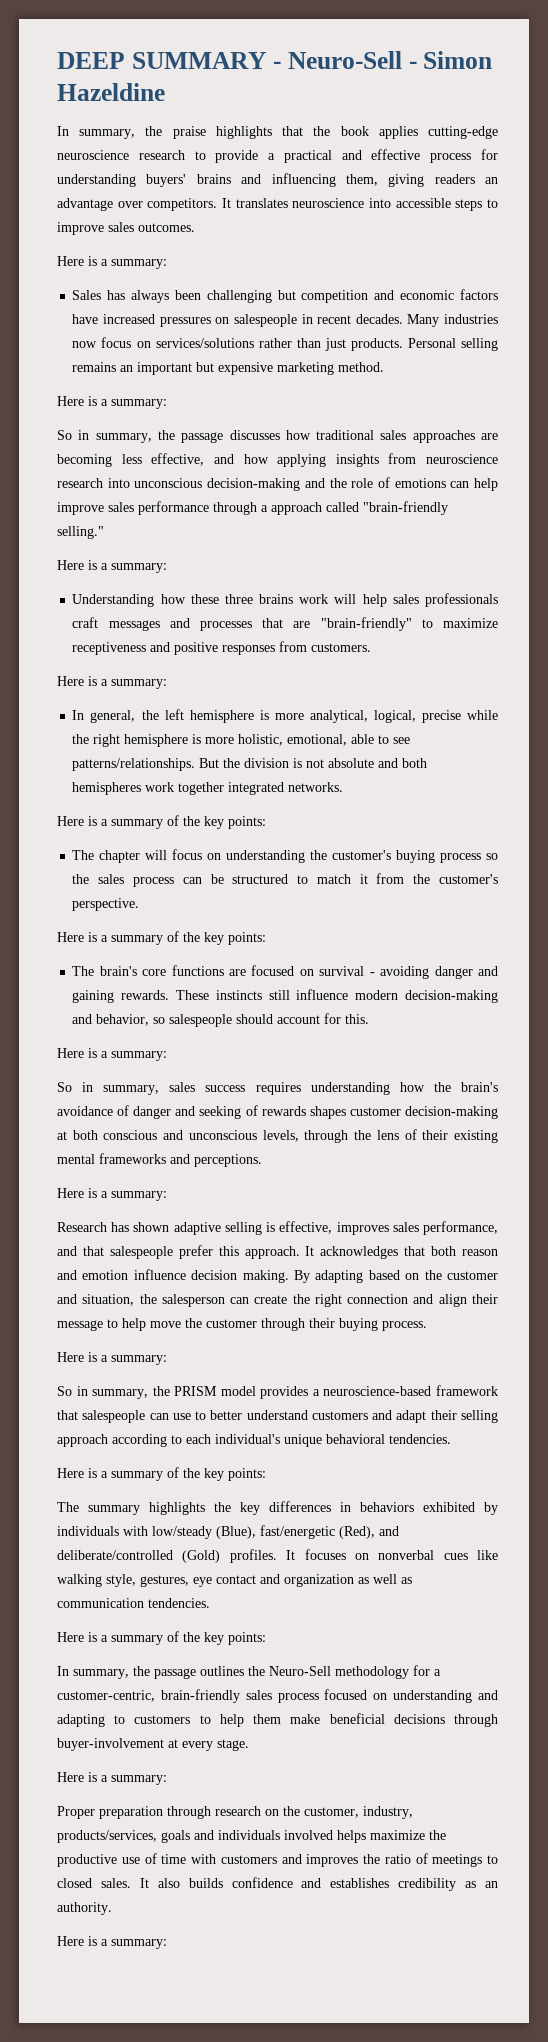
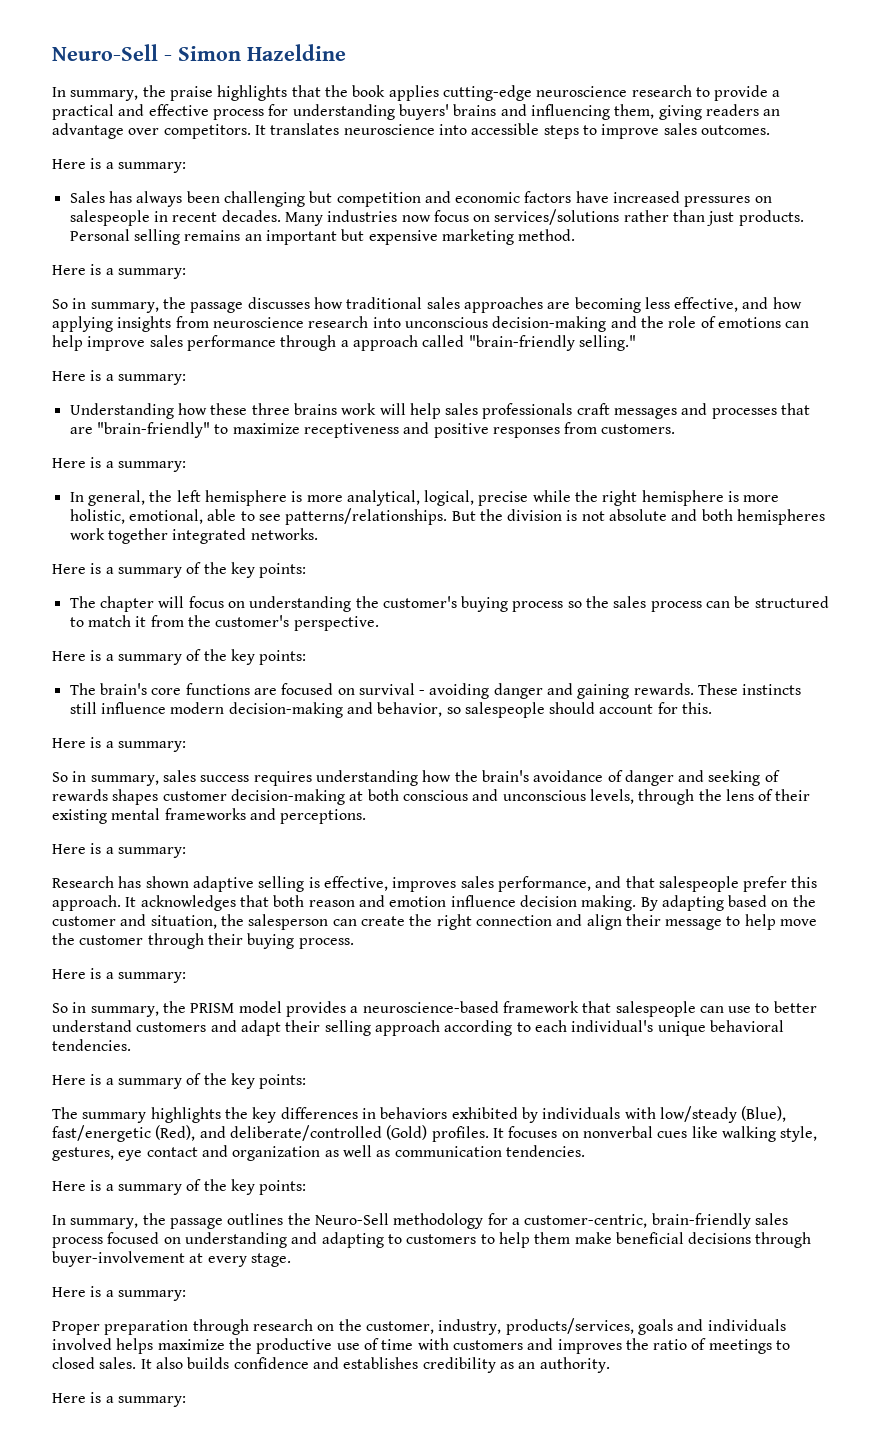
- DEEP SUMMARY - Neuro-Sell - Simon Hazeldine
+ Neuro-Sell - Simon Hazeldine

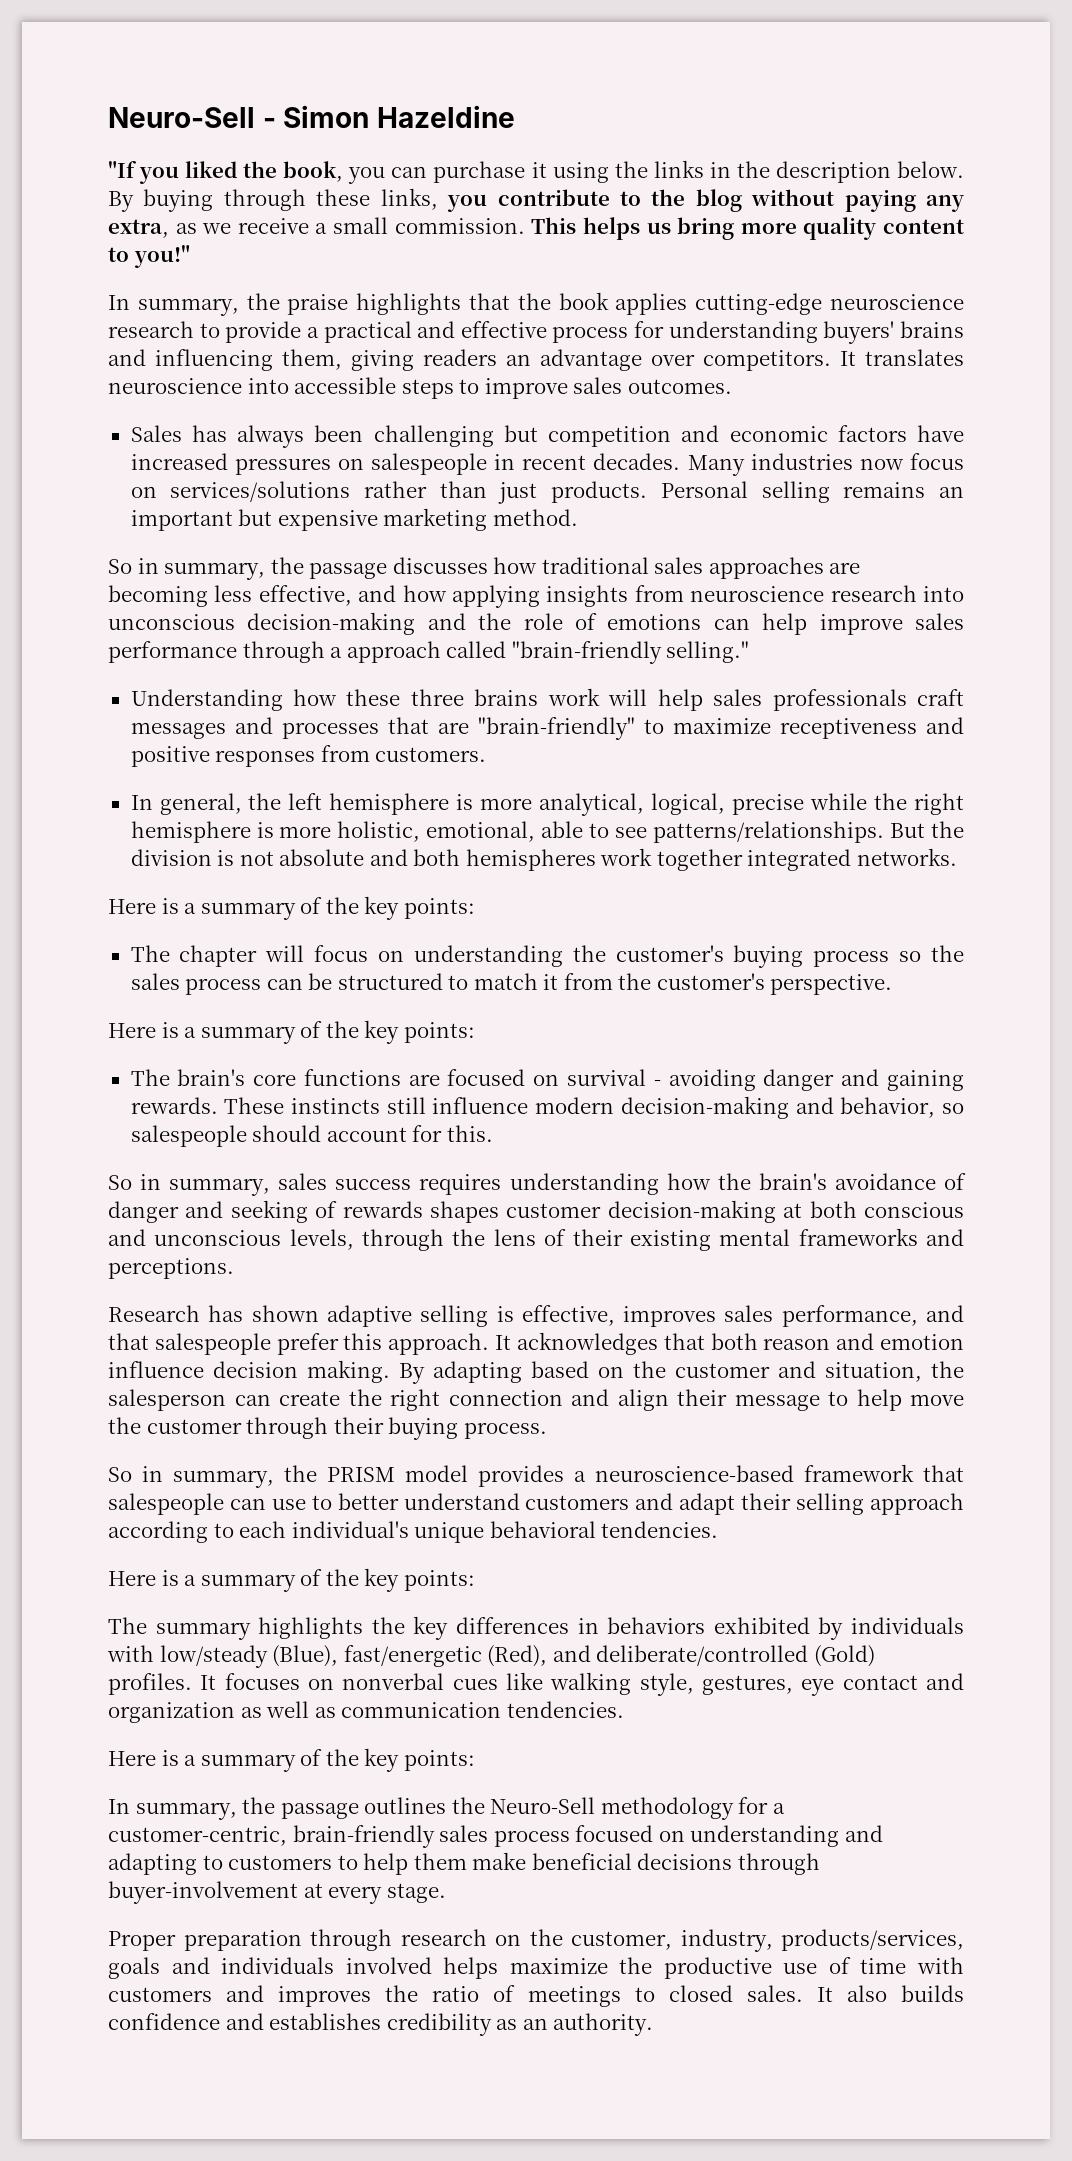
+ "If you liked the book, you can purchase it using the links in the description below. By buying through these links, you contribute to the blog without paying any extra, as we receive a small commission. This helps us bring more quality content to you!"
  It translates neuroscience into accessible steps to improve sales outcomes.
- Here is a summary:
  Personal selling remains an important but expensive marketing method.
- Here is a summary:
  So in summary, the passage discusses how traditional sales approaches are becoming less effective, and how applying insights from neuroscience research into unconscious decision-making and the role of emotions can help improve sales performance through a approach called "brain-friendly selling."
- Here is a summary:
  Understanding how these three brains work will help sales professionals craft messages and processes that are "brain-friendly" to maximize receptiveness and positive responses from customers.
- Here is a summary:
  These instincts still influence modern decision-making and behavior, so salespeople should account for this.
- Here is a summary:
  So in summary, sales success requires understanding how the brain's avoidance of danger and seeking of rewards shapes customer decision-making at both conscious and unconscious levels, through the lens of their existing mental frameworks and perceptions.
- Here is a summary:
  By adapting based on the customer and situation, the salesperson can create the right connection and align their message to help move the customer through their buying process.
- Here is a summary:
  In summary, the passage outlines the Neuro-Sell methodology for a customer-centric, brain-friendly sales process focused on understanding and adapting to customers to help them make beneficial decisions through buyer-involvement at every stage.
- Here is a summary:
  It also builds confidence and establishes credibility as an authority.
- Here is a summary:

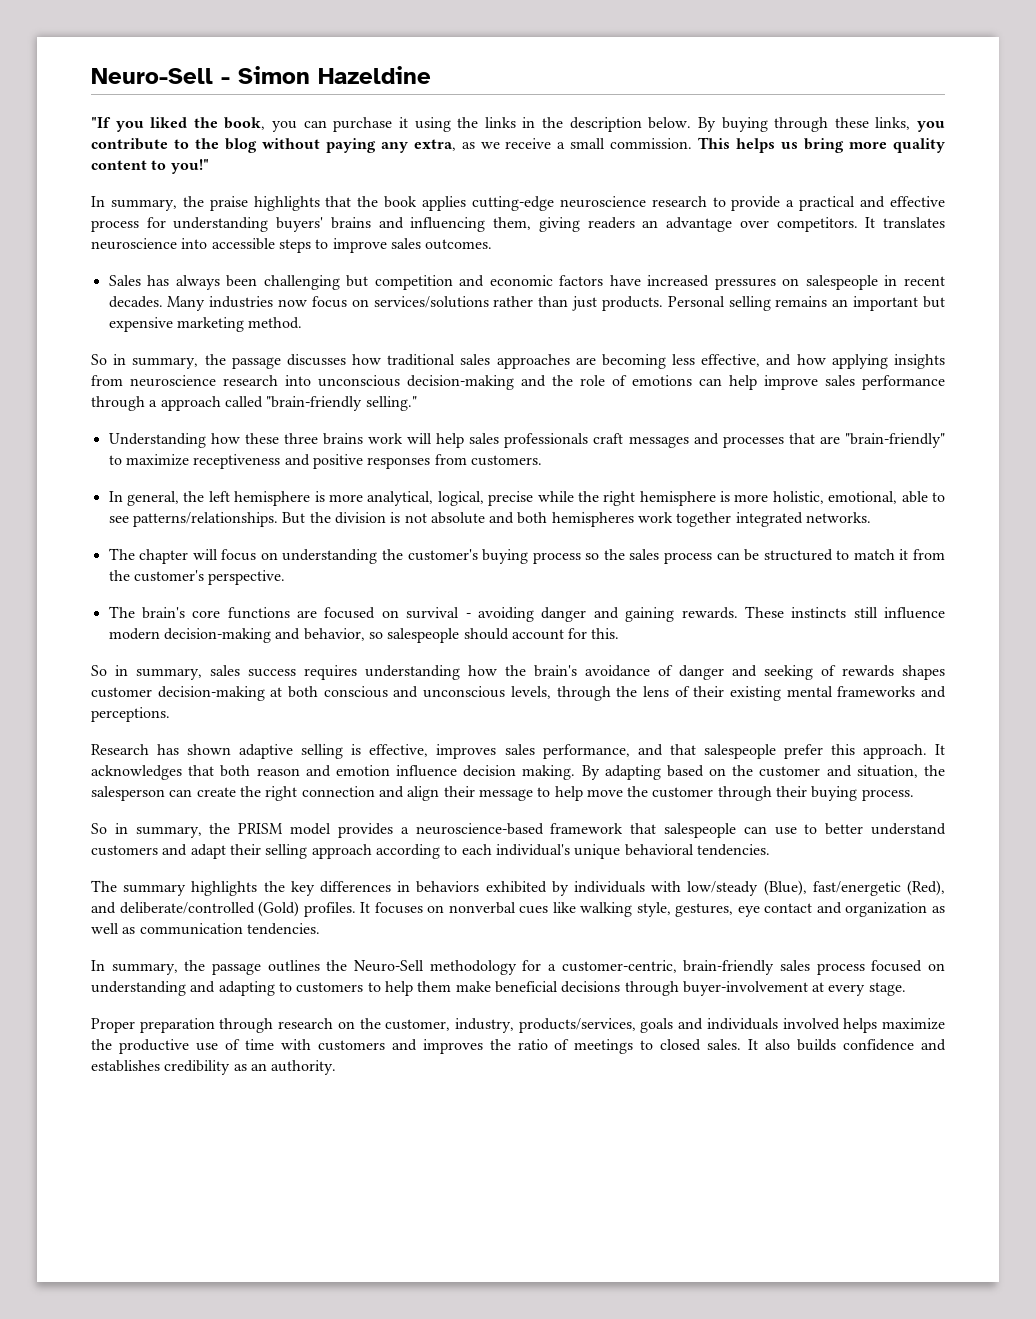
  But the division is not absolute and both hemispheres work together integrated networks.
- Here is a summary of the key points:
  The chapter will focus on understanding the customer's buying process so the sales process can be structured to match it from the customer's perspective.
- Here is a summary of the key points:
  So in summary, the PRISM model provides a neuroscience-based framework that salespeople can use to better understand customers and adapt their selling approach according to each individual's unique behavioral tendencies.
- Here is a summary of the key points:
  It focuses on nonverbal cues like walking style, gestures, eye contact and organization as well as communication tendencies.
- Here is a summary of the key points:

